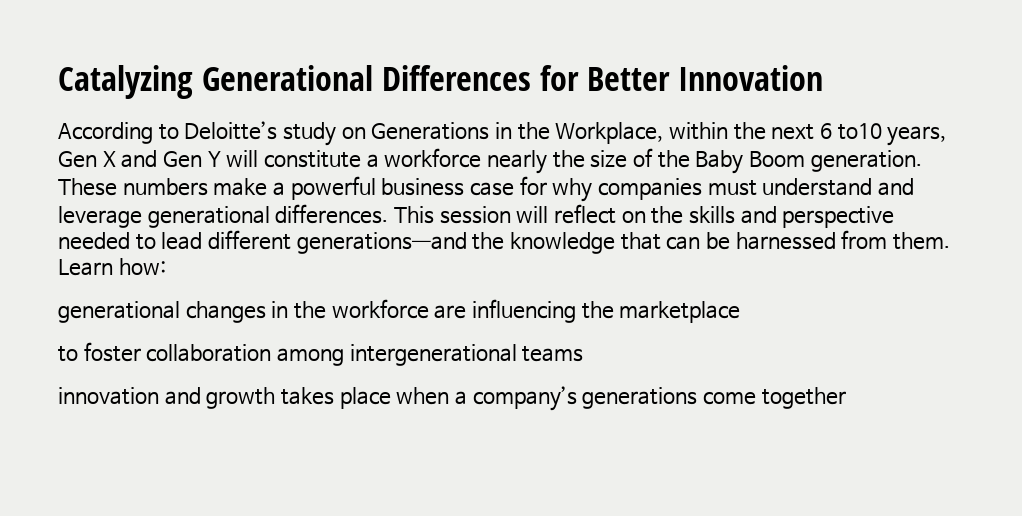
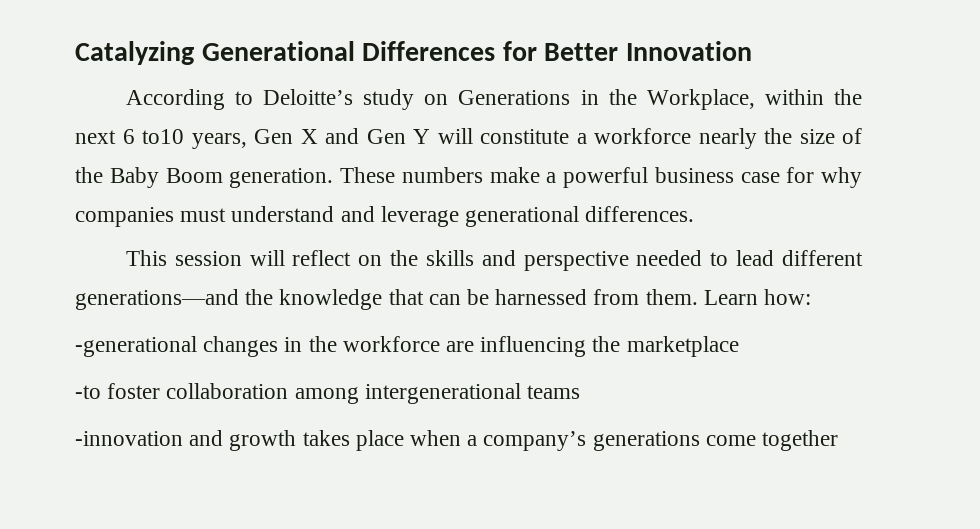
- These numbers make a powerful business case for why companies must understand and leverage generational differences. This session will reflect on the skills and perspective needed to lead different generations—and the knowledge that can be harnessed from them.
+ These numbers make a powerful business case for why companies must understand and leverage generational differences.
+ This session will reflect on the skills and perspective needed to lead different generations—and the knowledge that can be harnessed from them.
- generational changes in the workforce are influencing the marketplace
+ -generational changes in the workforce are influencing the marketplace
- to foster collaboration among intergenerational teams
+ -to foster collaboration among intergenerational teams
- innovation and growth takes place when a company’s generations come together
+ -innovation and growth takes place when a company’s generations come together

